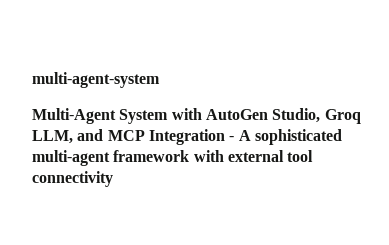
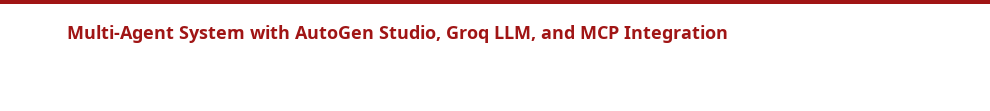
- multi-agent-system
- Multi-Agent System with AutoGen Studio, Groq LLM, and MCP Integration - A sophisticated multi-agent framework with external tool connectivity
+ Multi-Agent System with AutoGen Studio, Groq LLM, and MCP Integration

